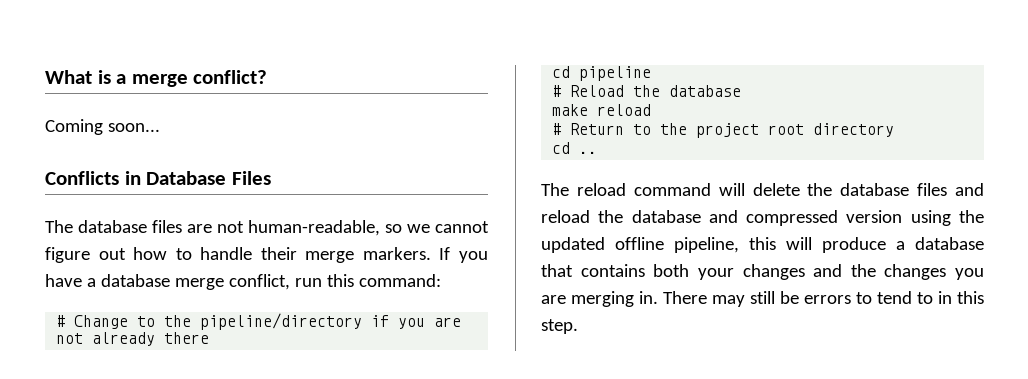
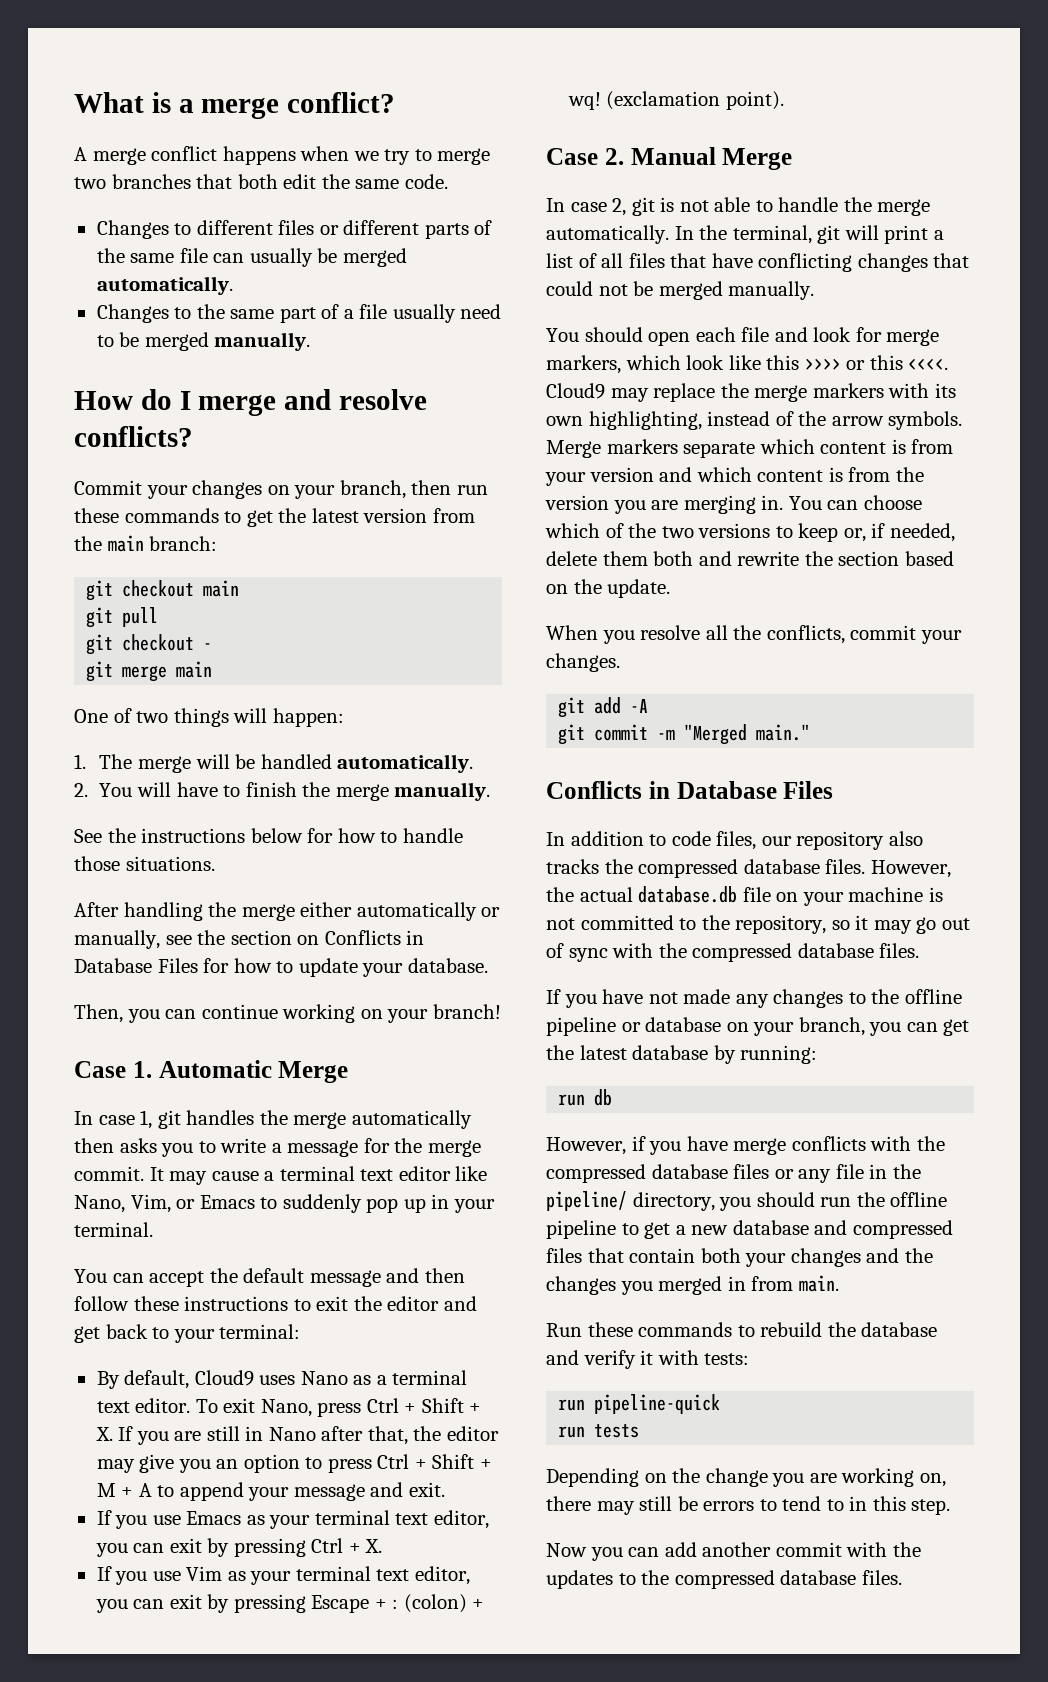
- Coming soon...
+ A merge conflict happens when we try to merge two branches that both edit the same code.
+ Changes to different files or different parts of the same file can usually be merged automatically.
+ Changes to the same part of a file usually need to be merged manually.
+ How do I merge and resolve conflicts?
+ Commit your changes on your branch, then run these commands to get the latest version from the main branch:
+ git checkout main
+ git pull
+ git checkout -
+ git merge main
+ One of two things will happen:
+ 1. The merge will be handled automatically.
+ 2. You will have to finish the merge manually.
+ See the instructions below for how to handle those situations.
+ After handling the merge either automatically or manually, see the section on Conflicts in Database Files for how to update your database.
+ Then, you can continue working on your branch!
+ Case 1. Automatic Merge
+ In case 1, git handles the merge automatically then asks you to write a message for the merge commit. It may cause a terminal text editor like Nano, Vim, or Emacs to suddenly pop up in your terminal.
+ You can accept the default message and then follow these instructions to exit the editor and get back to your terminal:
+ By default, Cloud9 uses Nano as a terminal text editor. To exit Nano, press Ctrl + Shift + X. If you are still in Nano after that, the editor may give you an option to press Ctrl + Shift + M + A to append your message and exit.
+ If you use Emacs as your terminal text editor, you can exit by pressing Ctrl + X.
+ If you use Vim as your terminal text editor, you can exit by pressing Escape + : (colon) + wq! (exclamation point).
+ Case 2. Manual Merge
+ In case 2, git is not able to handle the merge automatically. In the terminal, git will print a list of all files that have conflicting changes that could not be merged manually.
+ You should open each file and look for merge markers, which look like this >>>> or this <<<<. Cloud9 may replace the merge markers with its own highlighting, instead of the arrow symbols. Merge markers separate which content is from your version and which content is from the version you are merging in. You can choose which of the two versions to keep or, if needed, delete them both and rewrite the section based on the update.
+ When you resolve all the conflicts, commit your changes.
+ git add -A
+ git commit -m "Merged main."
  Conflicts in Database Files
- The database files are not human-readable, so we cannot figure out how to handle their merge markers. If you have a database merge conflict, run this command:
- # Change to the pipeline/directory if you are not already there
- cd pipeline
- # Reload the database
- make reload
- # Return to the project root directory
- cd ..
- The reload command will delete the database files and reload the database and compressed version using the updated offline pipeline, this will produce a database that contains both your changes and the changes you are merging in. There may still be errors to tend to in this step.
+ In addition to code files, our repository also tracks the compressed database files. However, the actual database.db file on your machine is not committed to the repository, so it may go out of sync with the compressed database files.
+ If you have not made any changes to the offline pipeline or database on your branch, you can get the latest database by running:
+ run db
+ However, if you have merge conflicts with the compressed database files or any file in the pipeline/ directory, you should run the offline pipeline to get a new database and compressed files that contain both your changes and the changes you merged in from main.
+ Run these commands to rebuild the database and verify it with tests:
+ run pipeline-quick
+ run tests
+ Depending on the change you are working on, there may still be errors to tend to in this step.
+ Now you can add another commit with the updates to the compressed database files.

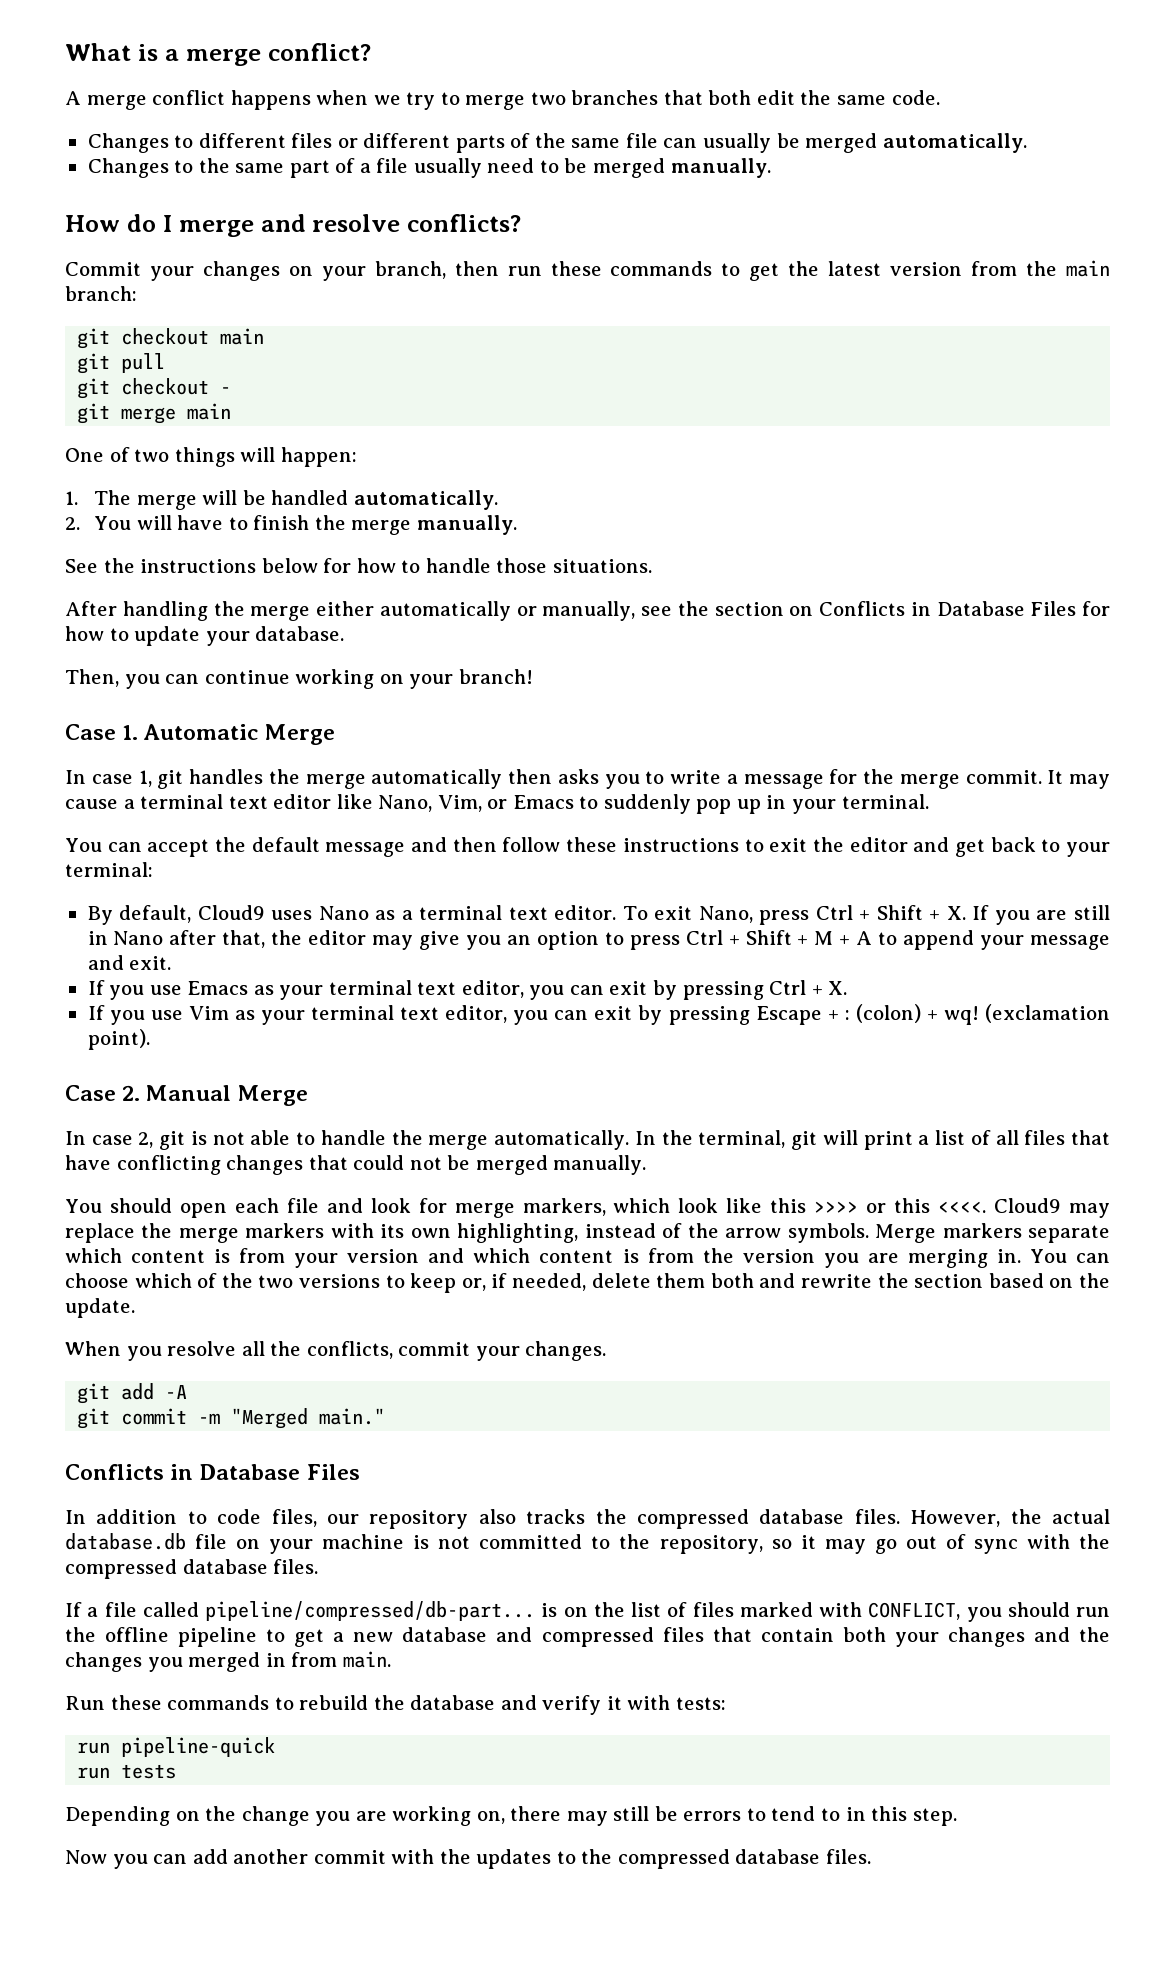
- If you have not made any changes to the offline pipeline or database on your branch, you can get the latest database by running:
- run db
- However, if you have merge conflicts with the compressed database files or any file in the pipeline/ directory, you should run the offline pipeline to get a new database and compressed files that contain both your changes and the changes you merged in from main.
+ If a file called pipeline/compressed/db-part... is on the list of files marked with CONFLICT, you should run the offline pipeline to get a new database and compressed files that contain both your changes and the changes you merged in from main.

